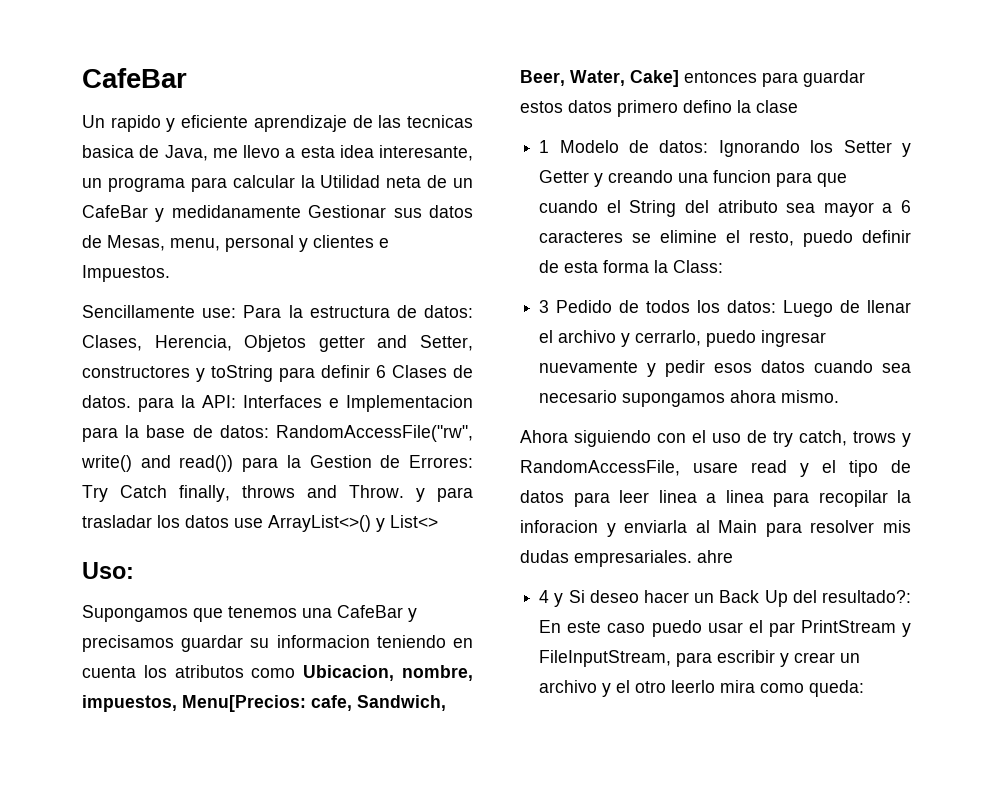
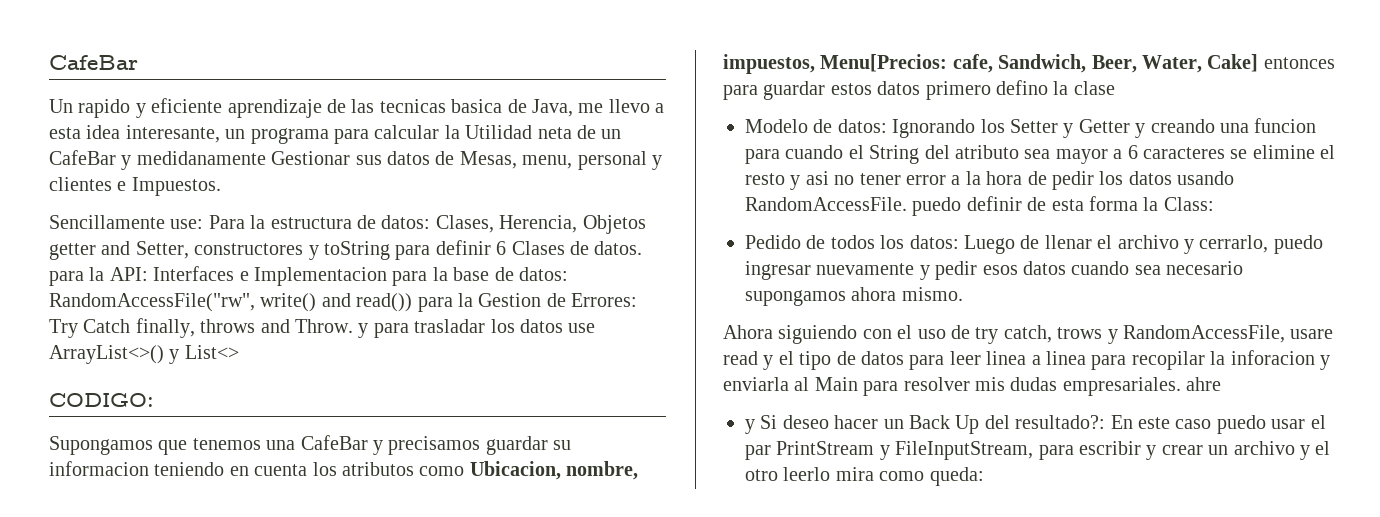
- Uso:
+ CODIGO:
- 1 Modelo de datos: Ignorando los Setter y Getter y creando una funcion para que cuando el String del atributo sea mayor a 6 caracteres se elimine el resto, puedo definir de esta forma la Class:
+ Modelo de datos: Ignorando los Setter y Getter y creando una funcion para cuando el String del atributo sea mayor a 6 caracteres se elimine el resto y asi no tener error a la hora de pedir los datos usando RandomAccessFile. puedo definir de esta forma la Class:
- 3 Pedido de todos los datos: Luego de llenar el archivo y cerrarlo, puedo ingresar nuevamente y pedir esos datos cuando sea necesario supongamos ahora mismo.
+ Pedido de todos los datos: Luego de llenar el archivo y cerrarlo, puedo ingresar nuevamente y pedir esos datos cuando sea necesario supongamos ahora mismo.
- 4 y Si deseo hacer un Back Up del resultado?: En este caso puedo usar el par PrintStream y FileInputStream, para escribir y crear un archivo y el otro leerlo mira como queda:
+ y Si deseo hacer un Back Up del resultado?: En este caso puedo usar el par PrintStream y FileInputStream, para escribir y crear un archivo y el otro leerlo mira como queda:

